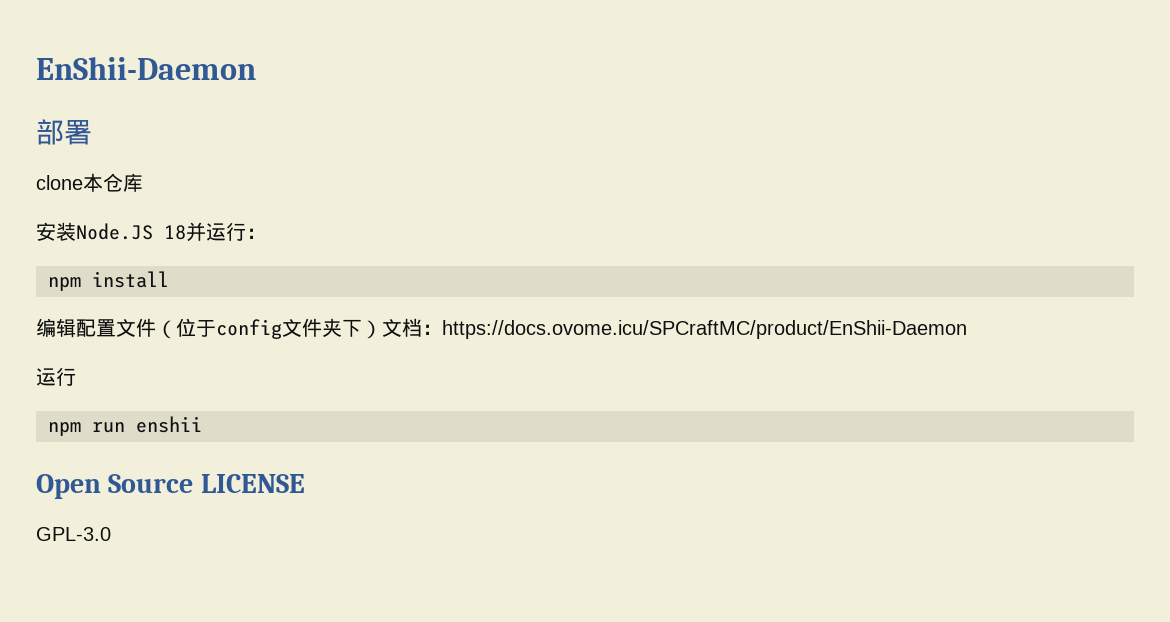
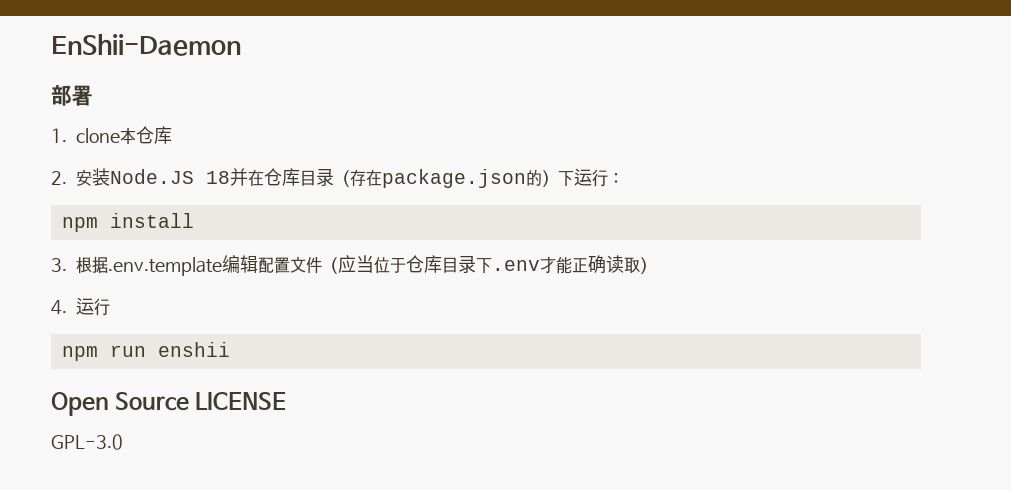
- clone本仓库
+ 1. clone本仓库
- 安装Node.JS 18并运行：
+ 2.安装Node.JS 18并在仓库目录（存在package.json的）下运行：
- 编辑配置文件（位于config文件夹下）文档：https://docs.ovome.icu/SPCraftMC/product/EnShii-Daemon
- 运行
+ 3.根据.env.template编辑配置文件（应当位于仓库目录下.env才能正确读取）
+ 4.运行

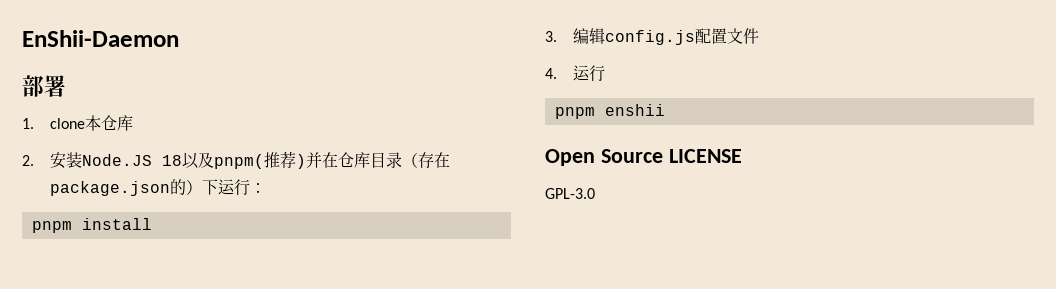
- 2.安装Node.JS 18并在仓库目录（存在package.json的）下运行：
+ 2.安装Node.JS 18以及pnpm(推荐)并在仓库目录（存在package.json的）下运行：
- npm install
+ pnpm install
- 3.根据.env.template编辑配置文件（应当位于仓库目录下.env才能正确读取）
+ 3.编辑config.js配置文件
- npm run enshii
+ pnpm enshii

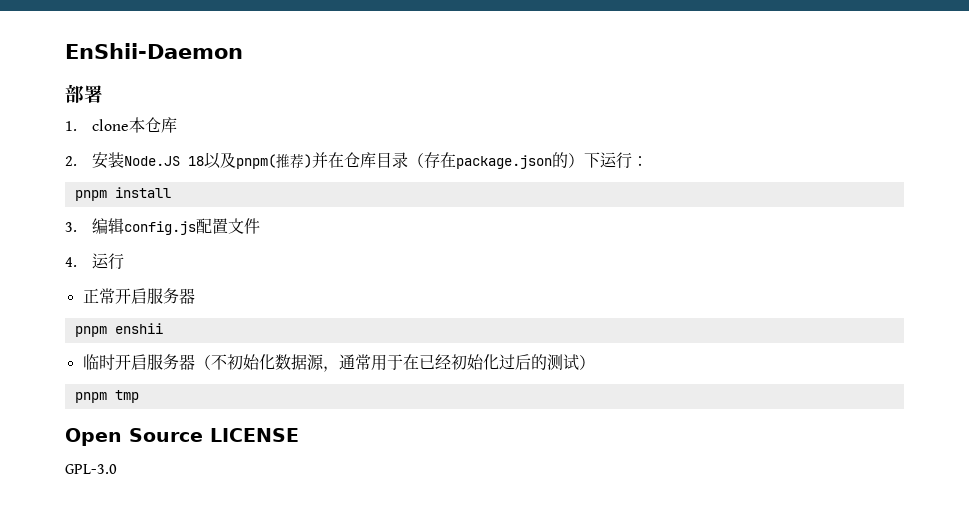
+ 正常开启服务器
+ 临时开启服务器（不初始化数据源，通常用于在已经初始化过后的测试）
+ pnpm tmp

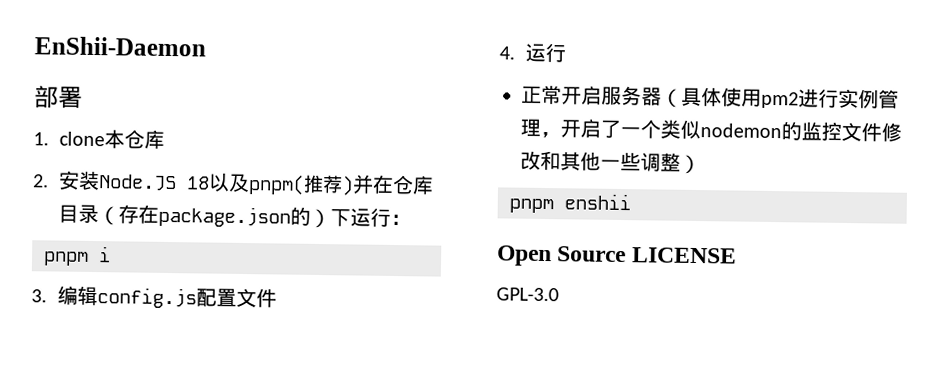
- pnpm install
+ pnpm i
- 正常开启服务器
+ 正常开启服务器（具体使用pm2进行实例管理，开启了一个类似nodemon的监控文件修改和其他一些调整）
  pnpm enshii
- 临时开启服务器（不初始化数据源，通常用于在已经初始化过后的测试）
- pnpm tmp

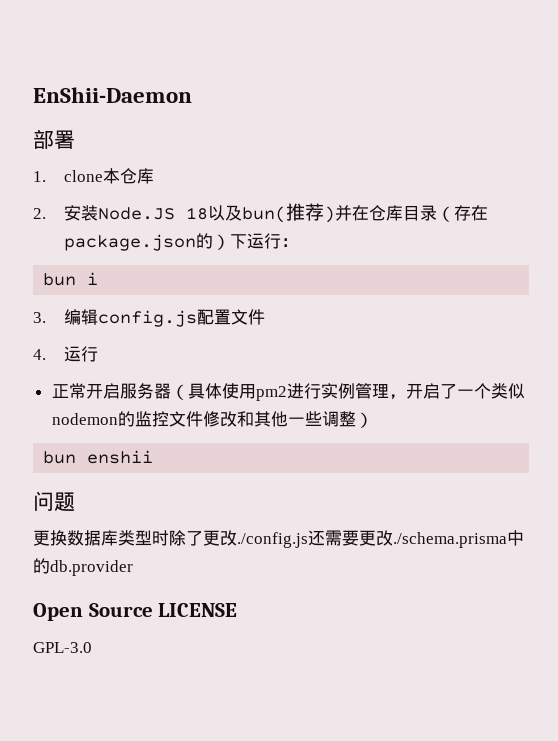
- 2.安装Node.JS 18以及pnpm(推荐)并在仓库目录（存在package.json的）下运行：
+ 2.安装Node.JS 18以及bun(推荐)并在仓库目录（存在package.json的）下运行：
- pnpm i
+ bun i
- pnpm enshii
+ bun enshii
+ 问题
+ 更换数据库类型时除了更改./config.js还需要更改./schema.prisma中的db.provider

